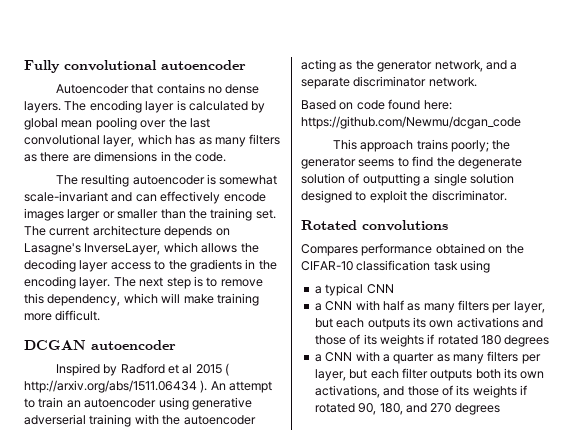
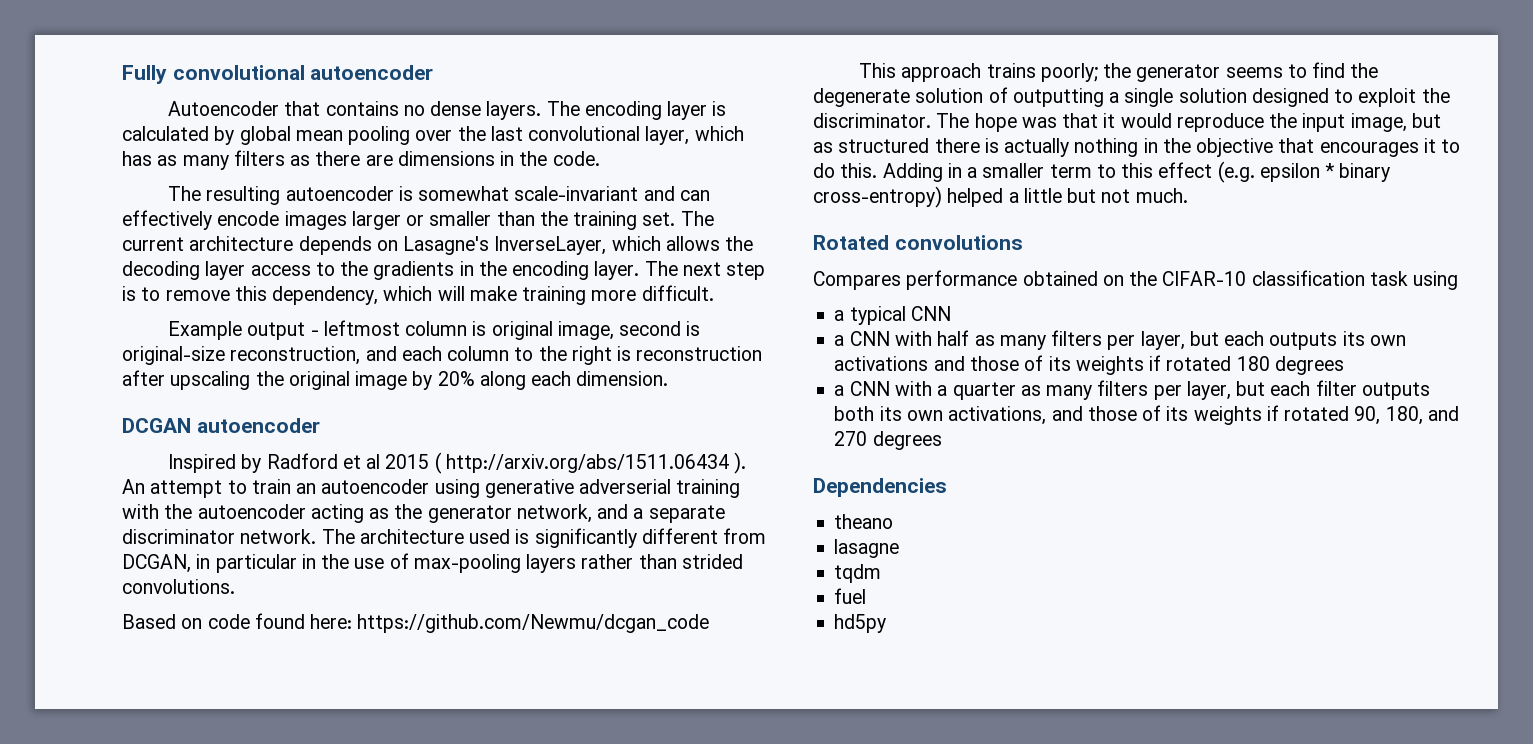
+ Example output - leftmost column is original image, second is original-size reconstruction, and each column to the right is reconstruction after upscaling the original image by 20% along each dimension.
+ The architecture used is significantly different from DCGAN, in particular in the use of max-pooling layers rather than strided convolutions.
+ The hope was that it would reproduce the input image, but as structured there is actually nothing in the objective that encourages it to do this. Adding in a smaller term to this effect (e.g. epsilon * binary cross-entropy) helped a little but not much.
+ Dependencies
+ theano
+ lasagne
+ tqdm
+ fuel
+ hd5py

